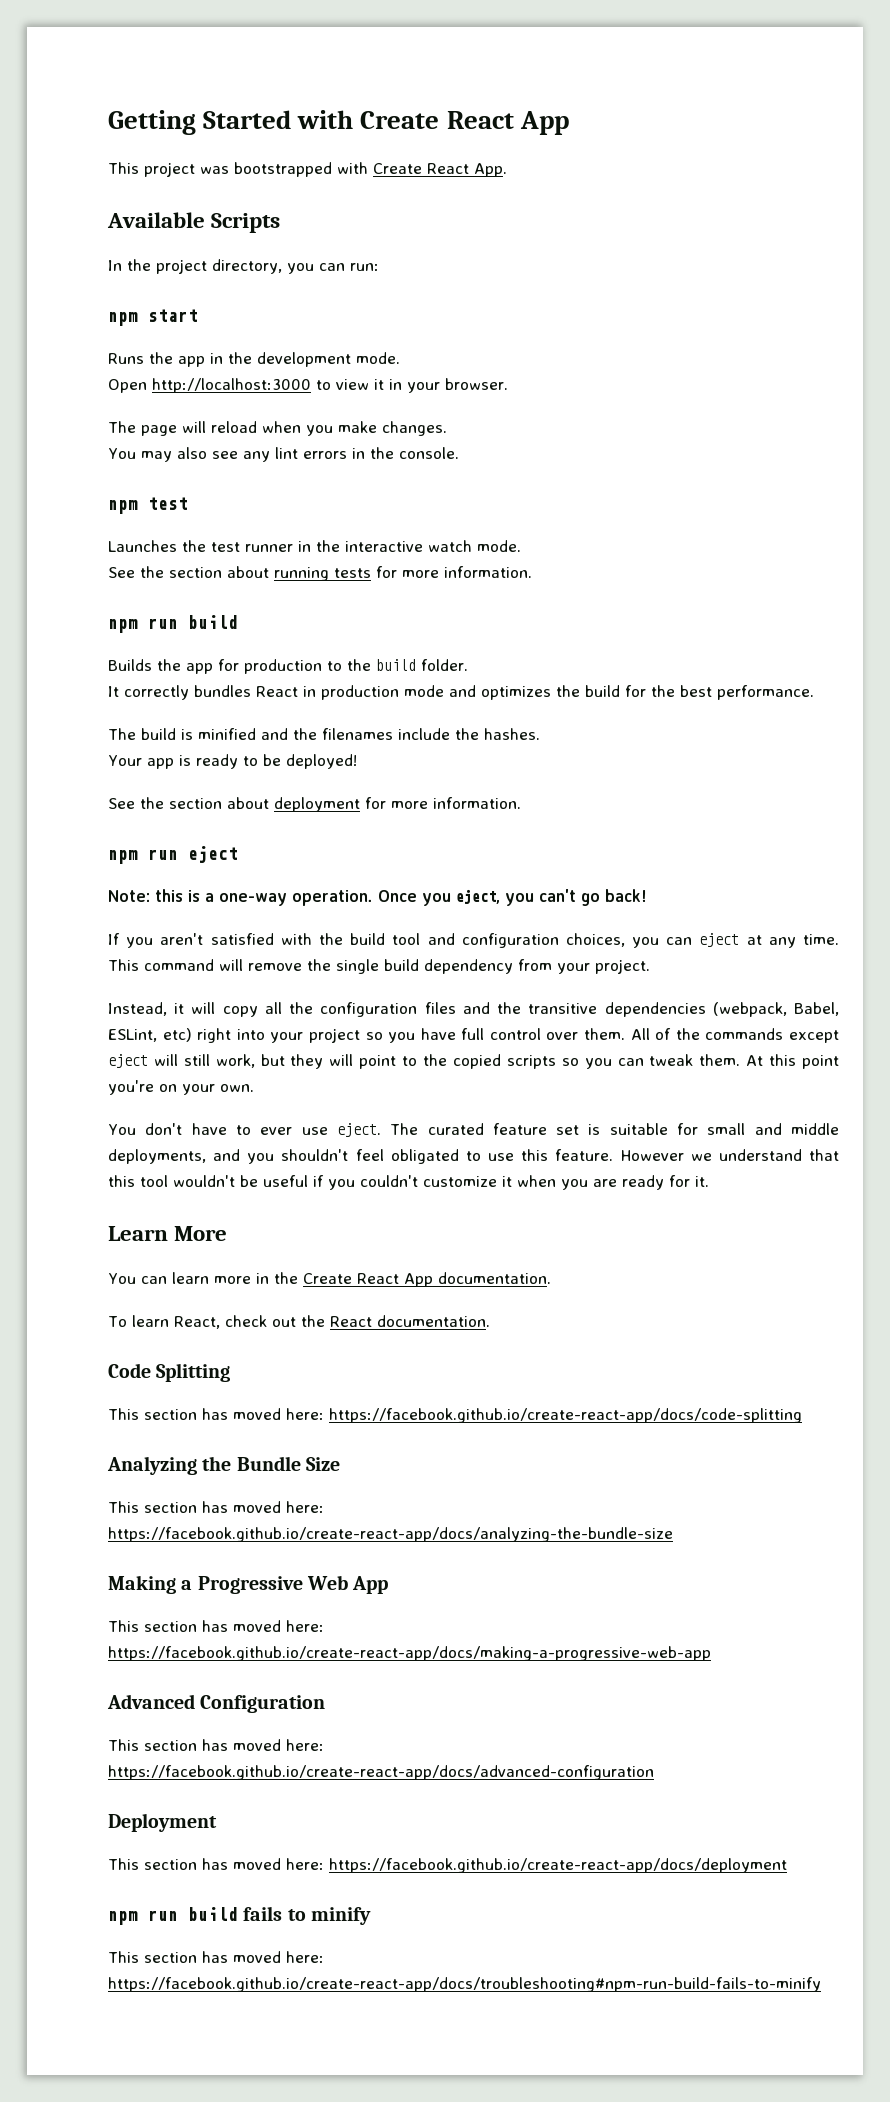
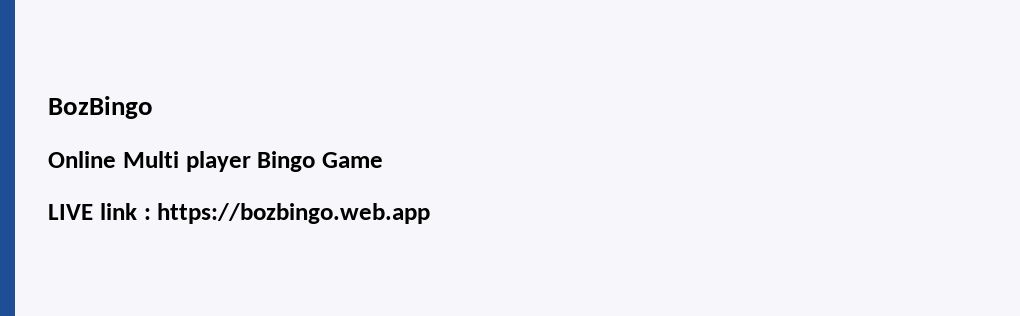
- Getting Started with Create React App
- This project was bootstrapped with Create React App.
- Available Scripts
- In the project directory, you can run:
- npm start
- Runs the app in the development mode.
- Open http://localhost:3000 to view it in your browser.
- The page will reload when you make changes.
- You may also see any lint errors in the console.
- npm test
- Launches the test runner in the interactive watch mode.
- See the section about running tests for more information.
- npm run build
- Builds the app for production to the build folder.
- It correctly bundles React in production mode and optimizes the build for the best performance.
- The build is minified and the filenames include the hashes.
- Your app is ready to be deployed!
- See the section about deployment for more information.
- npm run eject
- Note: this is a one-way operation. Once you eject, you can't go back!
- If you aren't satisfied with the build tool and configuration choices, you can eject at any time. This command will remove the single build dependency from your project.
- Instead, it will copy all the configuration files and the transitive dependencies (webpack, Babel, ESLint, etc) right into your project so you have full control over them. All of the commands except eject will still work, but they will point to the copied scripts so you can tweak them. At this point you're on your own.
- You don't have to ever use eject. The curated feature set is suitable for small and middle deployments, and you shouldn't feel obligated to use this feature. However we understand that this tool wouldn't be useful if you couldn't customize it when you are ready for it.
- Learn More
- You can learn more in the Create React App documentation.
- To learn React, check out the React documentation.
- Code Splitting
- This section has moved here: https://facebook.github.io/create-react-app/docs/code-splitting
- Analyzing the Bundle Size
- This section has moved here: https://facebook.github.io/create-react-app/docs/analyzing-the-bundle-size
- Making a Progressive Web App
- This section has moved here: https://facebook.github.io/create-react-app/docs/making-a-progressive-web-app
- Advanced Configuration
- This section has moved here: https://facebook.github.io/create-react-app/docs/advanced-configuration
- Deployment
- This section has moved here: https://facebook.github.io/create-react-app/docs/deployment
- npm run build fails to minify
- This section has moved here: https://facebook.github.io/create-react-app/docs/troubleshooting#npm-run-build-fails-to-minify
+ BozBingo
+ Online Multi player Bingo Game
+ LIVE link : https://bozbingo.web.app

